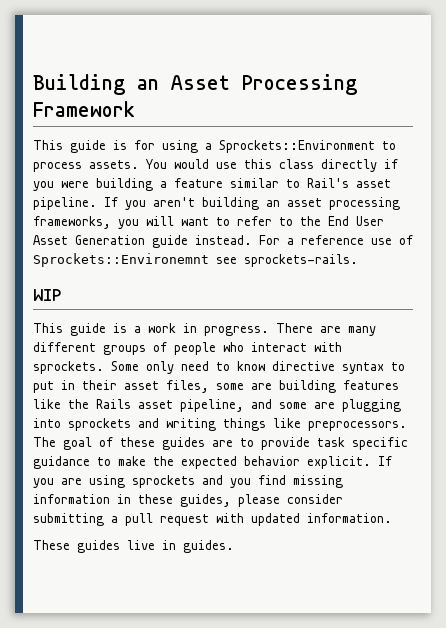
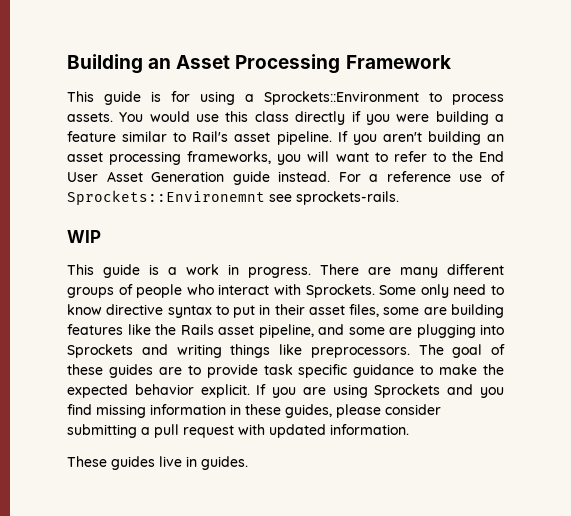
- There are many different groups of people who interact with sprockets.
+ There are many different groups of people who interact with Sprockets.
- Some only need to know directive syntax to put in their asset files, some are building features like the Rails asset pipeline, and some are plugging into sprockets and writing things like preprocessors.
+ Some only need to know directive syntax to put in their asset files, some are building features like the Rails asset pipeline, and some are plugging into Sprockets and writing things like preprocessors.
- If you are using sprockets and you find missing information in these guides, please consider submitting a pull request with updated information.
+ If you are using Sprockets and you find missing information in these guides, please consider submitting a pull request with updated information.

